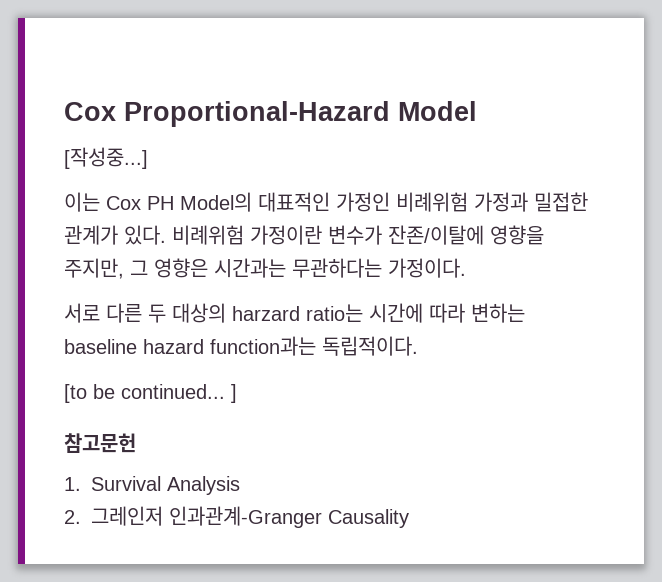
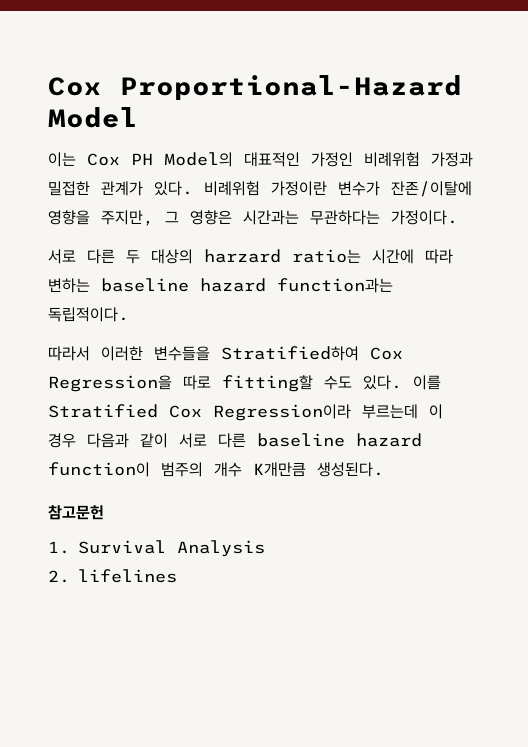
- [작성중...]
- [to be continued... ]
+ 따라서 이러한 변수들을 Stratified하여 Cox Regression을 따로 fitting할 수도 있다. 이를 Stratified Cox Regression이라 부르는데 이 경우 다음과 같이 서로 다른 baseline hazard function이 범주의 개수 K개만큼 생성된다.
- 2. 그레인저 인과관계-Granger Causality
+ 2. lifelines

